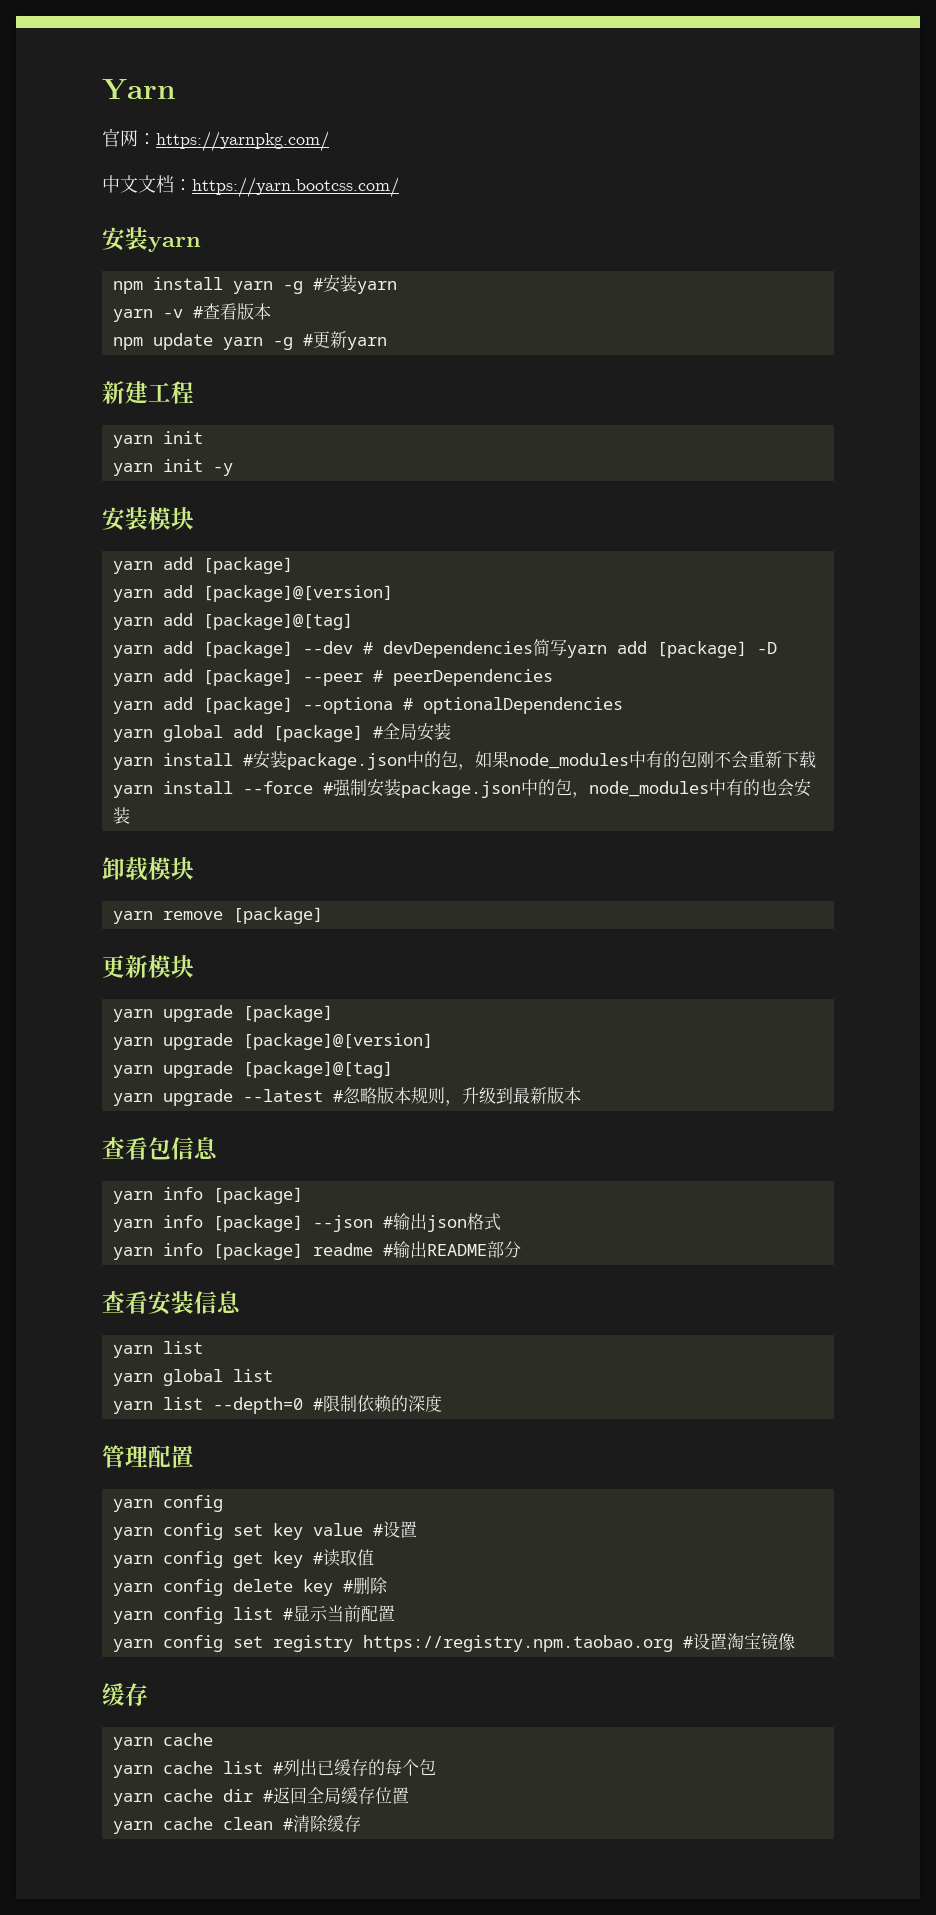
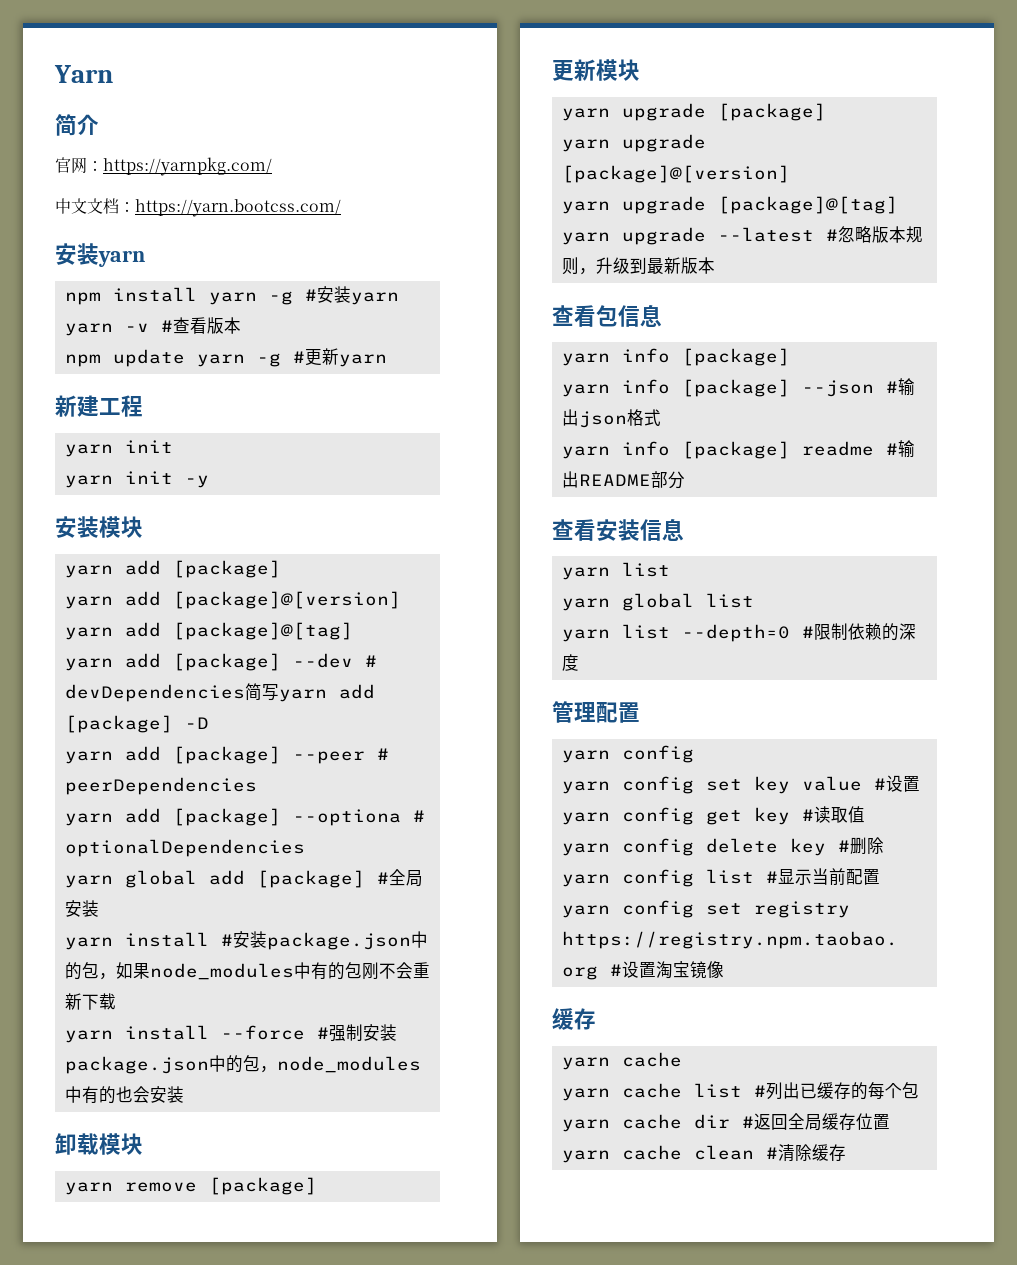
+ 简介

